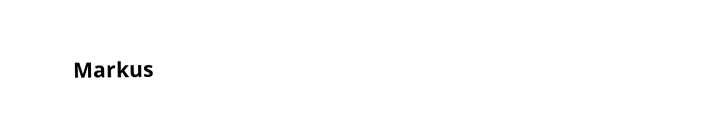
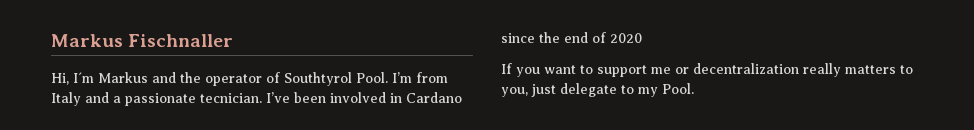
- Markus
+ Markus Fischnaller
+ Hi, I´m Markus and the operator of Southtyrol Pool. I’m from Italy and a passionate tecnician. I’ve been involved in Cardano since the end of 2020
+ If you want to support me or decentralization really matters to you, just delegate to my Pool.

